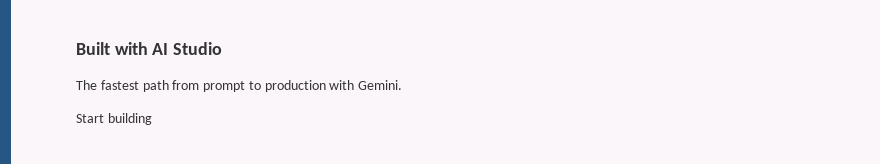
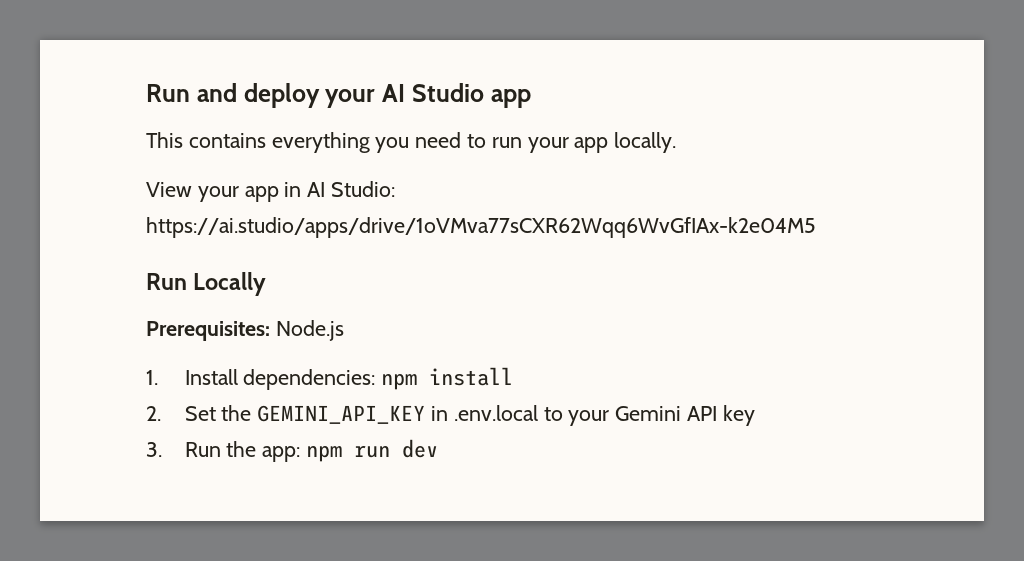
- Built with AI Studio
- The fastest path from prompt to production with Gemini.
- Start building
+ Run and deploy your AI Studio app
+ This contains everything you need to run your app locally.
+ View your app in AI Studio: https://ai.studio/apps/drive/1oVMva77sCXR62Wqq6WvGfIAx-k2e04M5
+ Run Locally
+ Prerequisites: Node.js
+ 1. Install dependencies: npm install
+ 2. Set the GEMINI_API_KEY in .env.local to your Gemini API key
+ 3. Run the app: npm run dev

